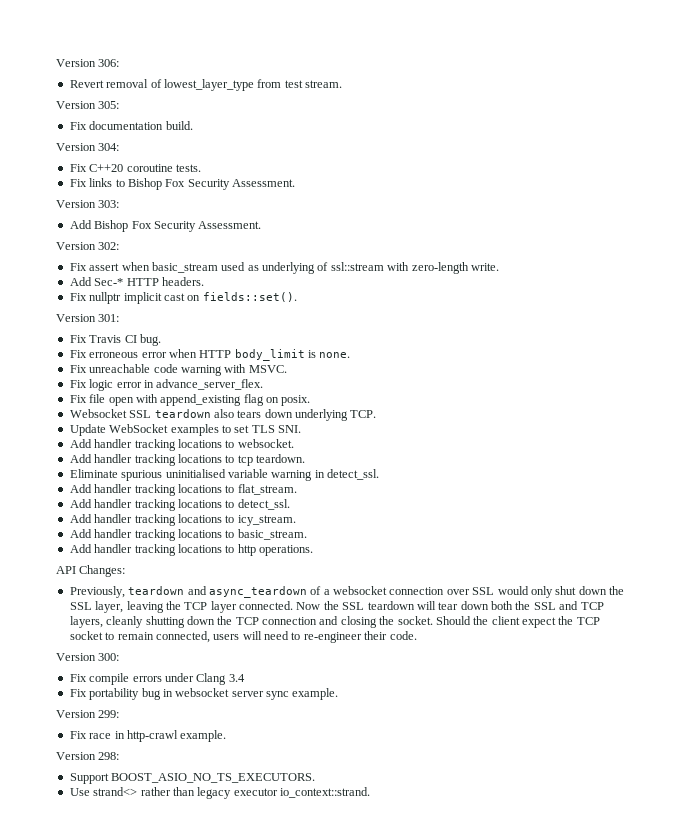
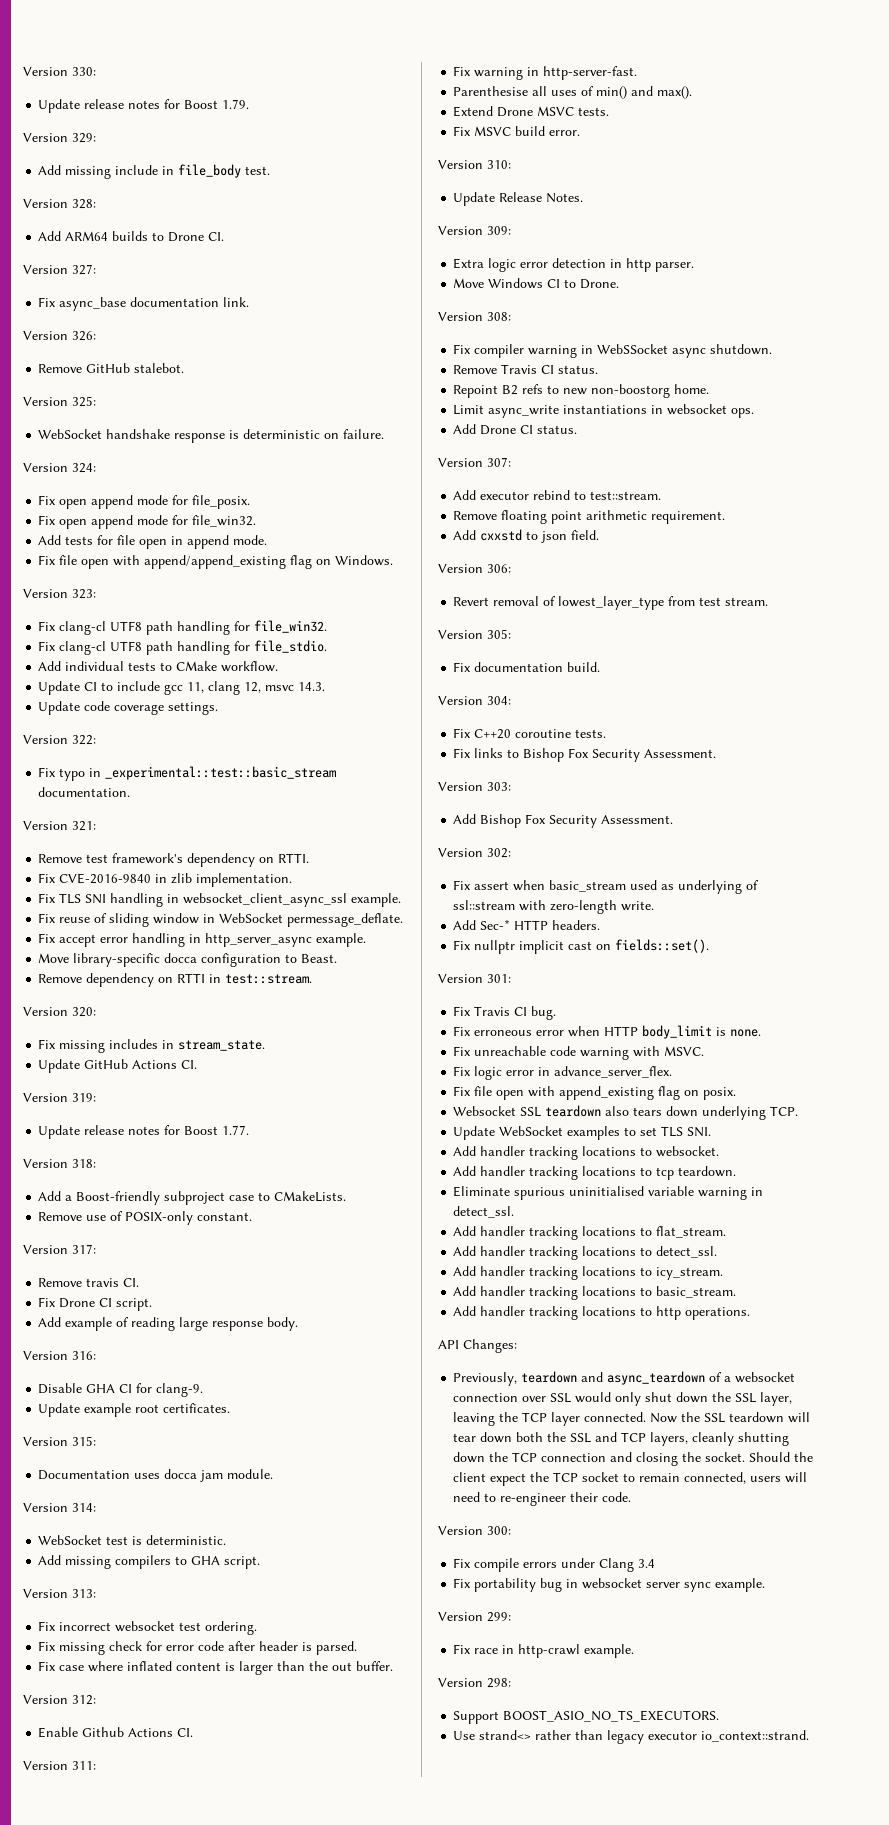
+ Version 330:
+ Update release notes for Boost 1.79.
+ Version 329:
+ Add missing include in file_body test.
+ Version 328:
+ Add ARM64 builds to Drone CI.
+ Version 327:
+ Fix async_base documentation link.
+ Version 326:
+ Remove GitHub stalebot.
+ Version 325:
+ WebSocket handshake response is deterministic on failure.
+ Version 324:
+ Fix open append mode for file_posix.
+ Fix open append mode for file_win32.
+ Add tests for file open in append mode.
+ Fix file open with append/append_existing flag on Windows.
+ Version 323:
+ Fix clang-cl UTF8 path handling for file_win32.
+ Fix clang-cl UTF8 path handling for file_stdio.
+ Add individual tests to CMake workflow.
+ Update CI to include gcc 11, clang 12, msvc 14.3.
+ Update code coverage settings.
+ Version 322:
+ Fix typo in _experimental::test::basic_stream documentation.
+ Version 321:
+ Remove test framework's dependency on RTTI.
+ Fix CVE-2016-9840 in zlib implementation.
+ Fix TLS SNI handling in websocket_client_async_ssl example.
+ Fix reuse of sliding window in WebSocket permessage_deflate.
+ Fix accept error handling in http_server_async example.
+ Move library-specific docca configuration to Beast.
+ Remove dependency on RTTI in test::stream.
+ Version 320:
+ Fix missing includes in stream_state.
+ Update GitHub Actions CI.
+ Version 319:
+ Update release notes for Boost 1.77.
+ Version 318:
+ Add a Boost-friendly subproject case to CMakeLists.
+ Remove use of POSIX-only constant.
+ Version 317:
+ Remove travis CI.
+ Fix Drone CI script.
+ Add example of reading large response body.
+ Version 316:
+ Disable GHA CI for clang-9.
+ Update example root certificates.
+ Version 315:
+ Documentation uses docca jam module.
+ Version 314:
+ WebSocket test is deterministic.
+ Add missing compilers to GHA script.
+ Version 313:
+ Fix incorrect websocket test ordering.
+ Fix missing check for error code after header is parsed.
+ Fix case where inflated content is larger than the out buffer.
+ Version 312:
+ Enable Github Actions CI.
+ Version 311:
+ Fix warning in http-server-fast.
+ Parenthesise all uses of min() and max().
+ Extend Drone MSVC tests.
+ Fix MSVC build error.
+ Version 310:
+ Update Release Notes.
+ Version 309:
+ Extra logic error detection in http parser.
+ Move Windows CI to Drone.
+ Version 308:
+ Fix compiler warning in WebSSocket async shutdown.
+ Remove Travis CI status.
+ Repoint B2 refs to new non-boostorg home.
+ Limit async_write instantiations in websocket ops.
+ Add Drone CI status.
+ Version 307:
+ Add executor rebind to test::stream.
+ Remove floating point arithmetic requirement.
+ Add cxxstd to json field.

